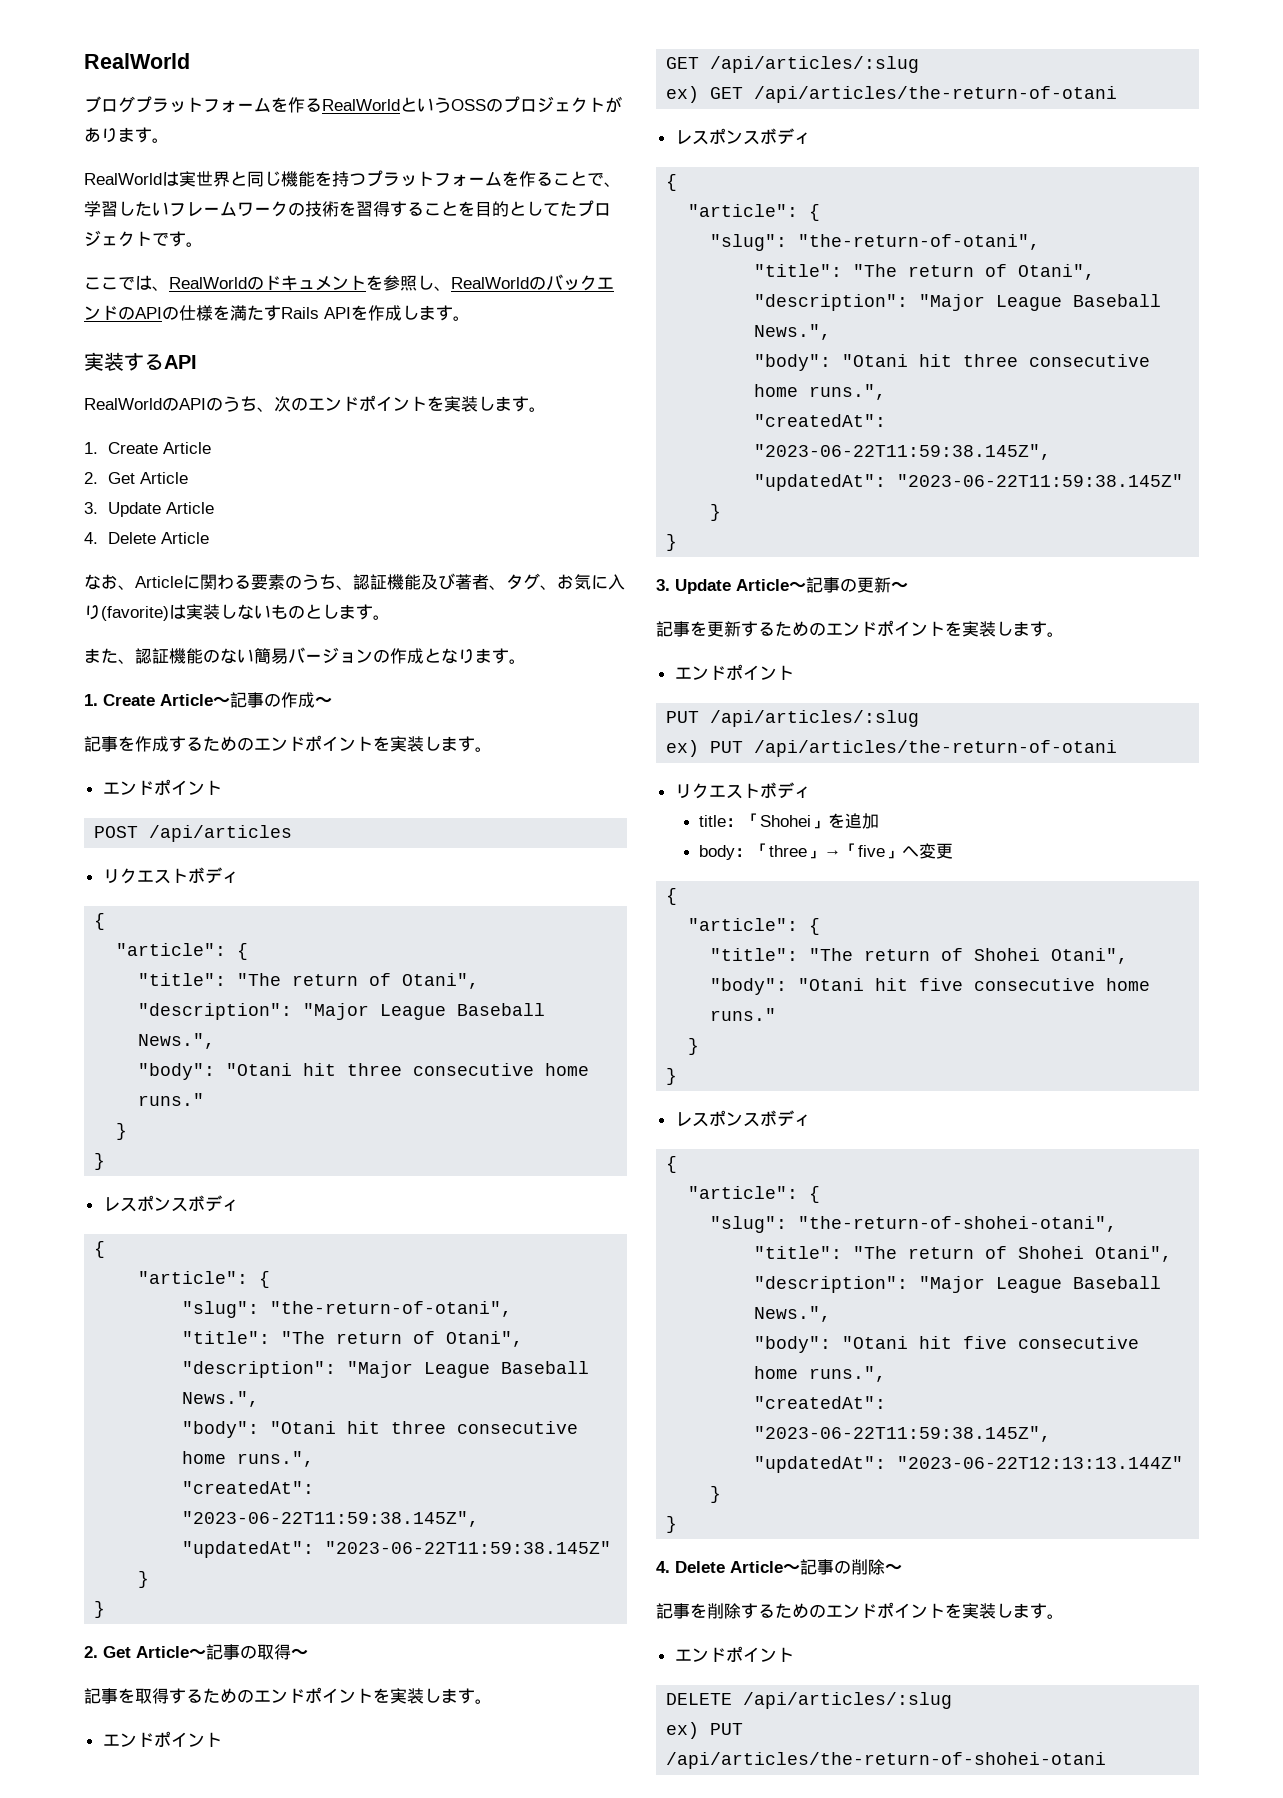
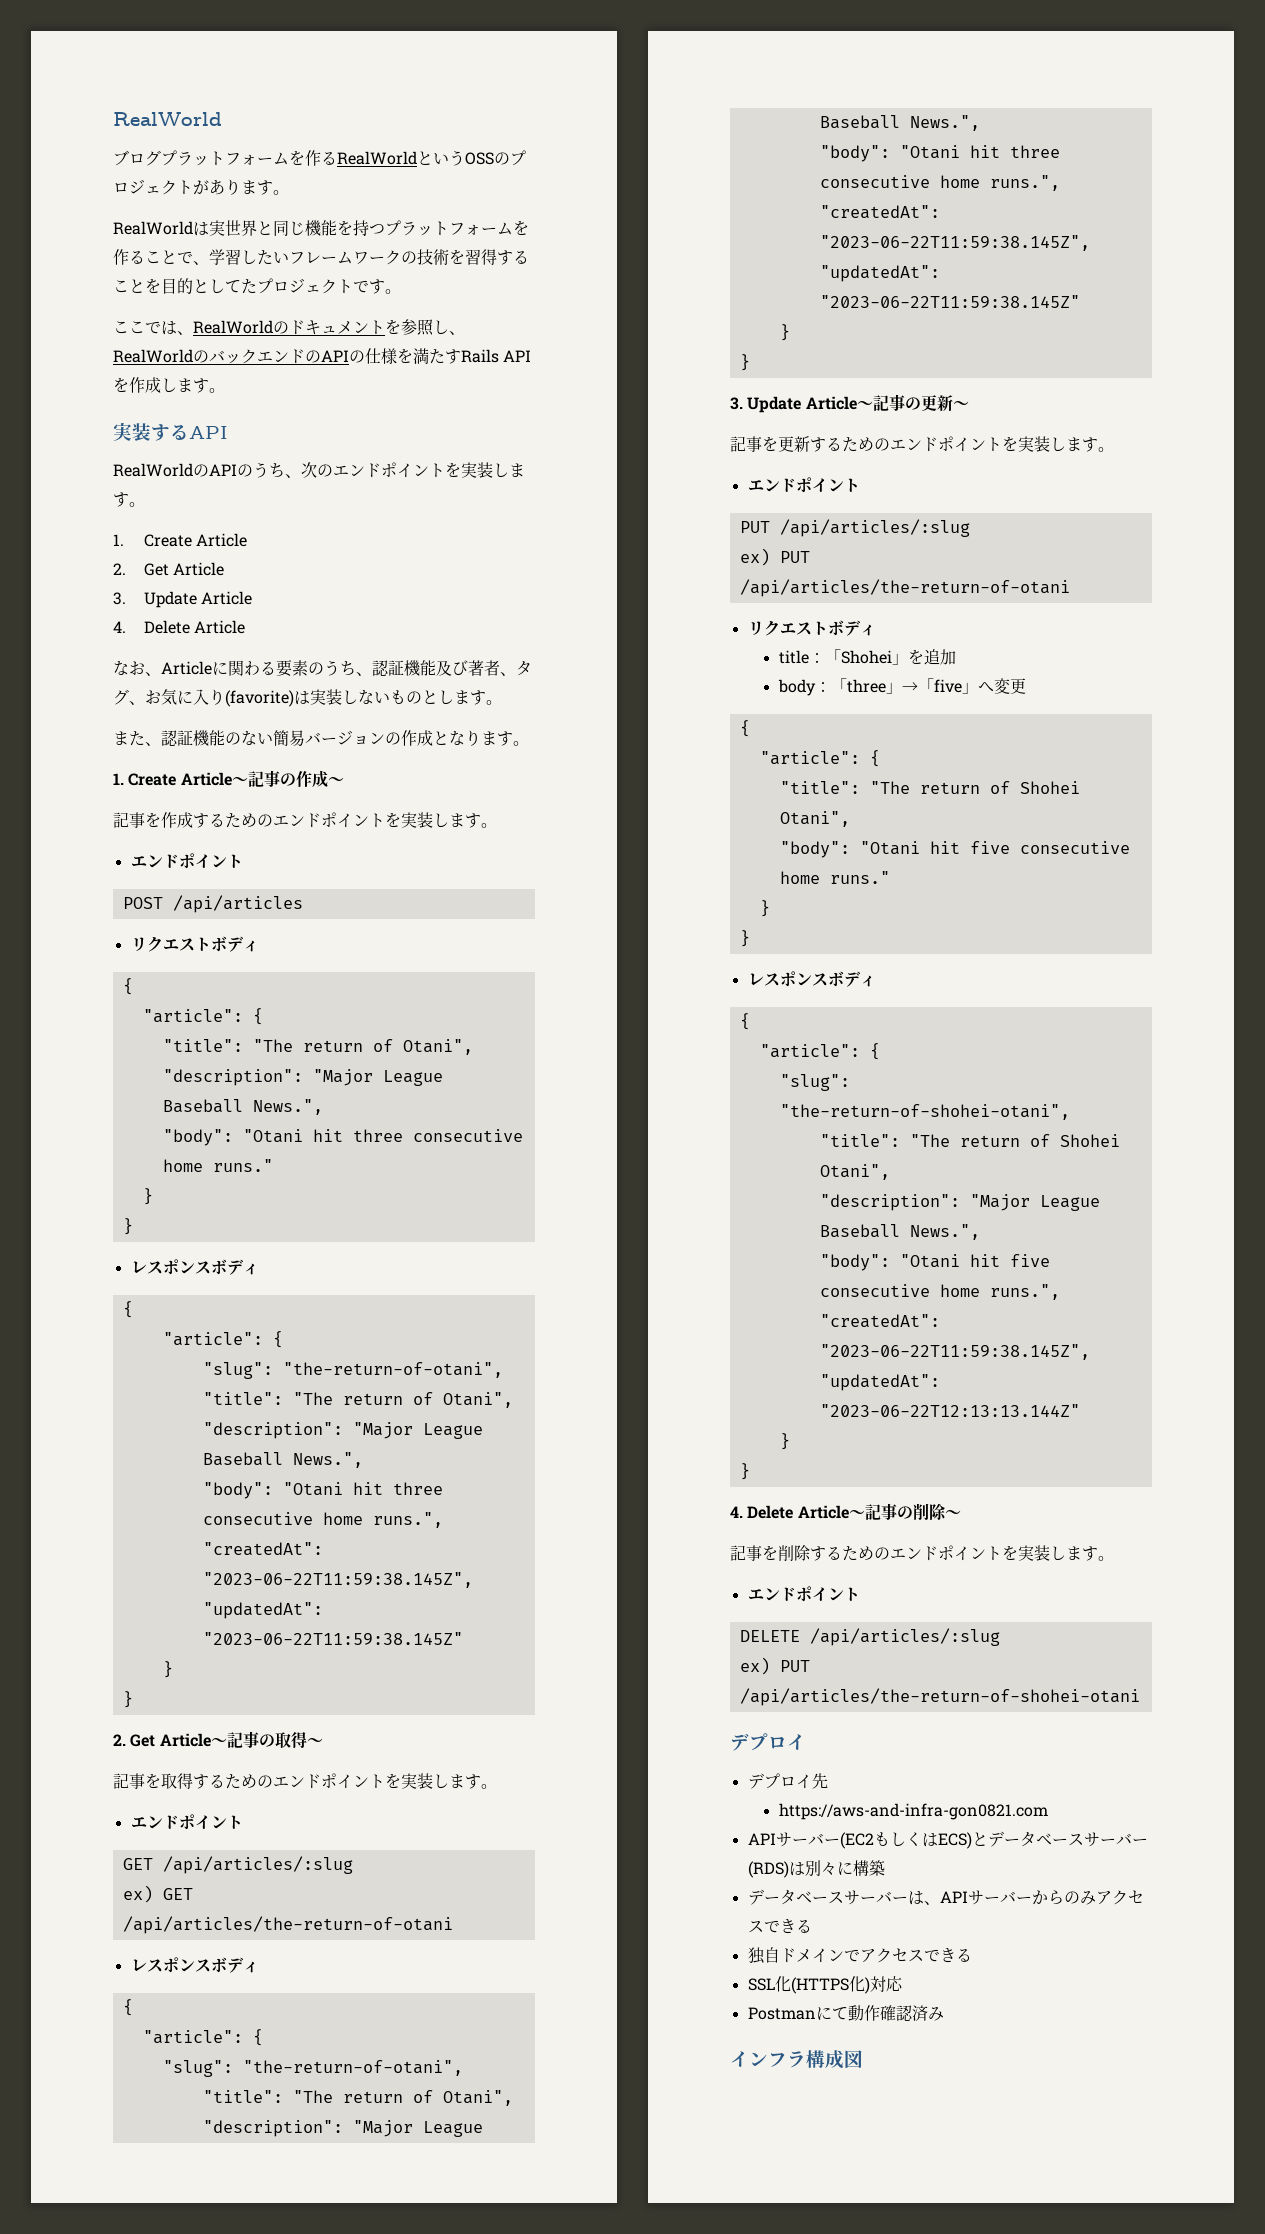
  ex) PUT /api/articles/the-return-of-shohei-otani
+ デプロイ
+ デプロイ先
+ https://aws-and-infra-gon0821.com
+ APIサーバー(EC2もしくはECS)とデータベースサーバー(RDS)は別々に構築
+ データベースサーバーは、APIサーバーからのみアクセスできる
+ 独自ドメインでアクセスできる
+ SSL化(HTTPS化)対応
+ Postmanにて動作確認済み
+ インフラ構成図

